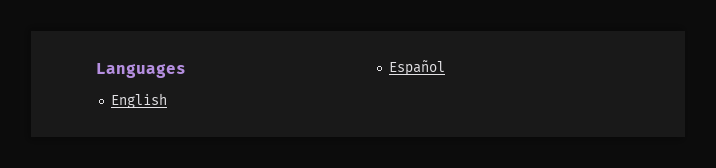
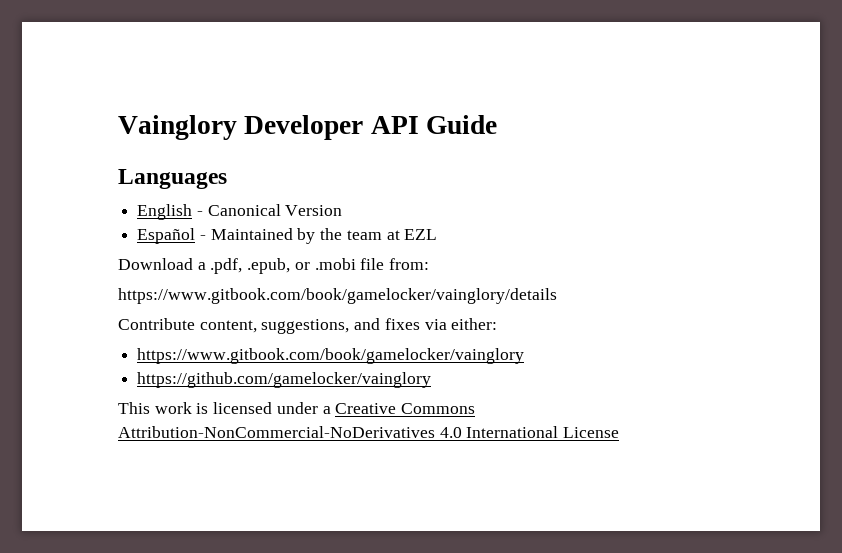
+ Vainglory Developer API Guide
  Languages
- English
- Español
+ English - Canonical Version
+ Español - Maintained by the team at EZL
+ Download a .pdf, .epub, or .mobi file from:
+ https://www.gitbook.com/book/gamelocker/vainglory/details
+ Contribute content, suggestions, and fixes via either:
+ https://www.gitbook.com/book/gamelocker/vainglory
+ https://github.com/gamelocker/vainglory
+ This work is licensed under a Creative Commons Attribution-NonCommercial-NoDerivatives 4.0 International License

